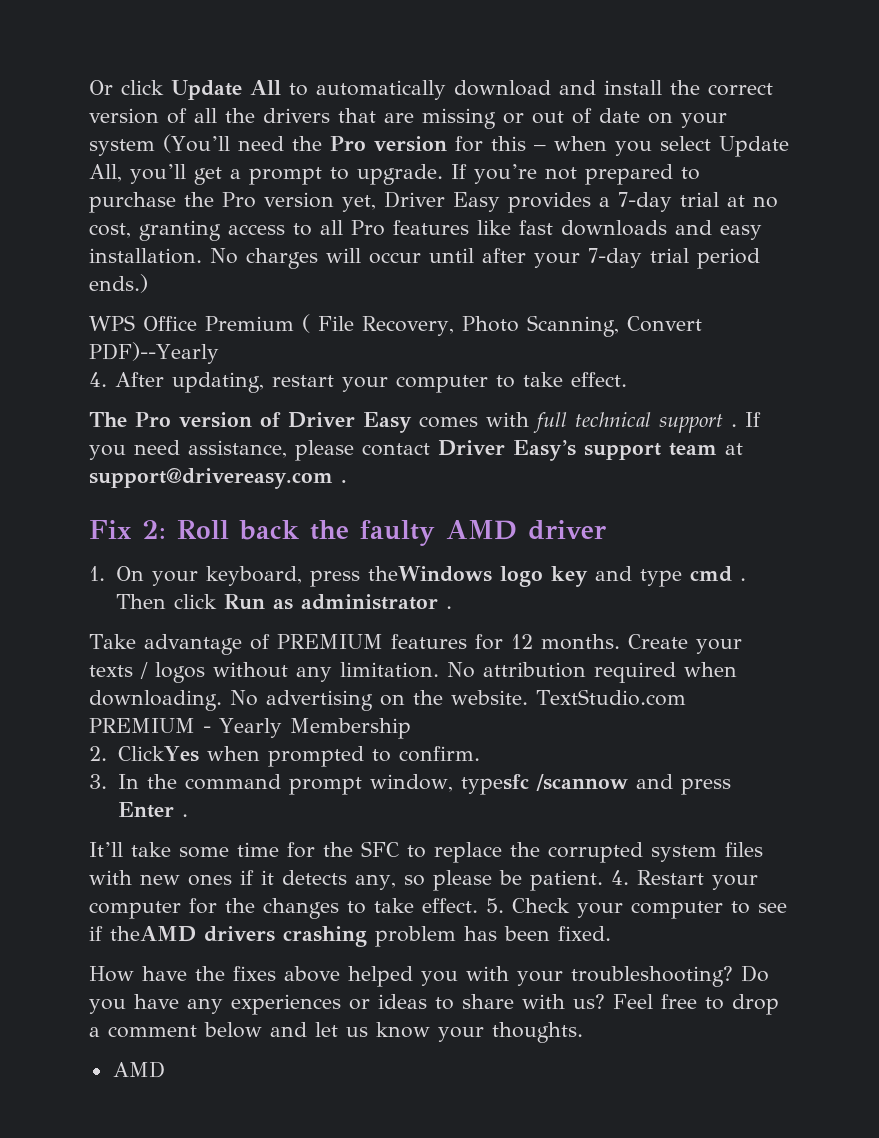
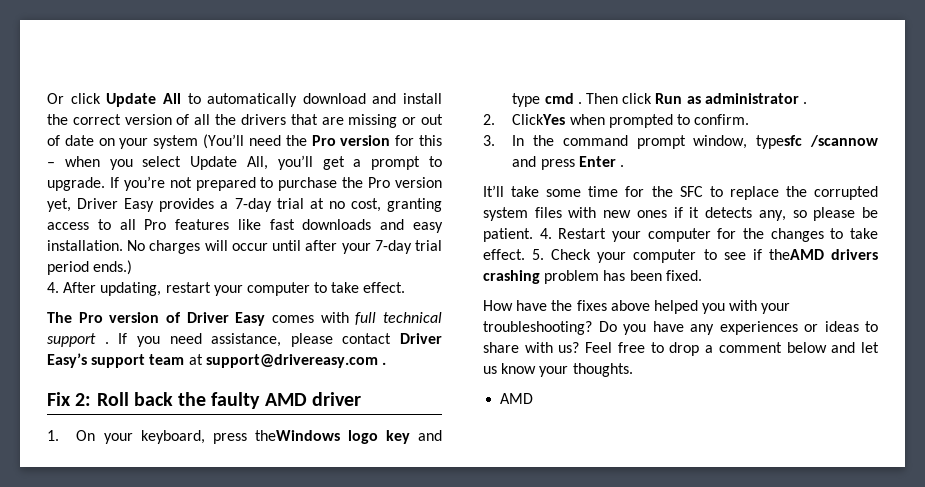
- WPS Office Premium ( File Recovery, Photo Scanning, Convert PDF)--Yearly
- Take advantage of PREMIUM features for 12 months. Create your texts / logos without any limitation. No attribution required when downloading. No advertising on the website. TextStudio.com PREMIUM - Yearly Membership

